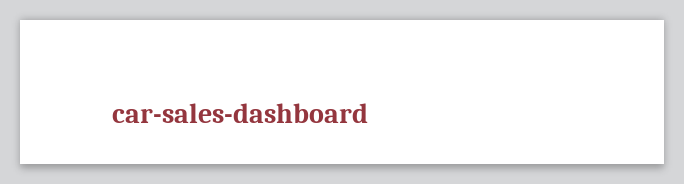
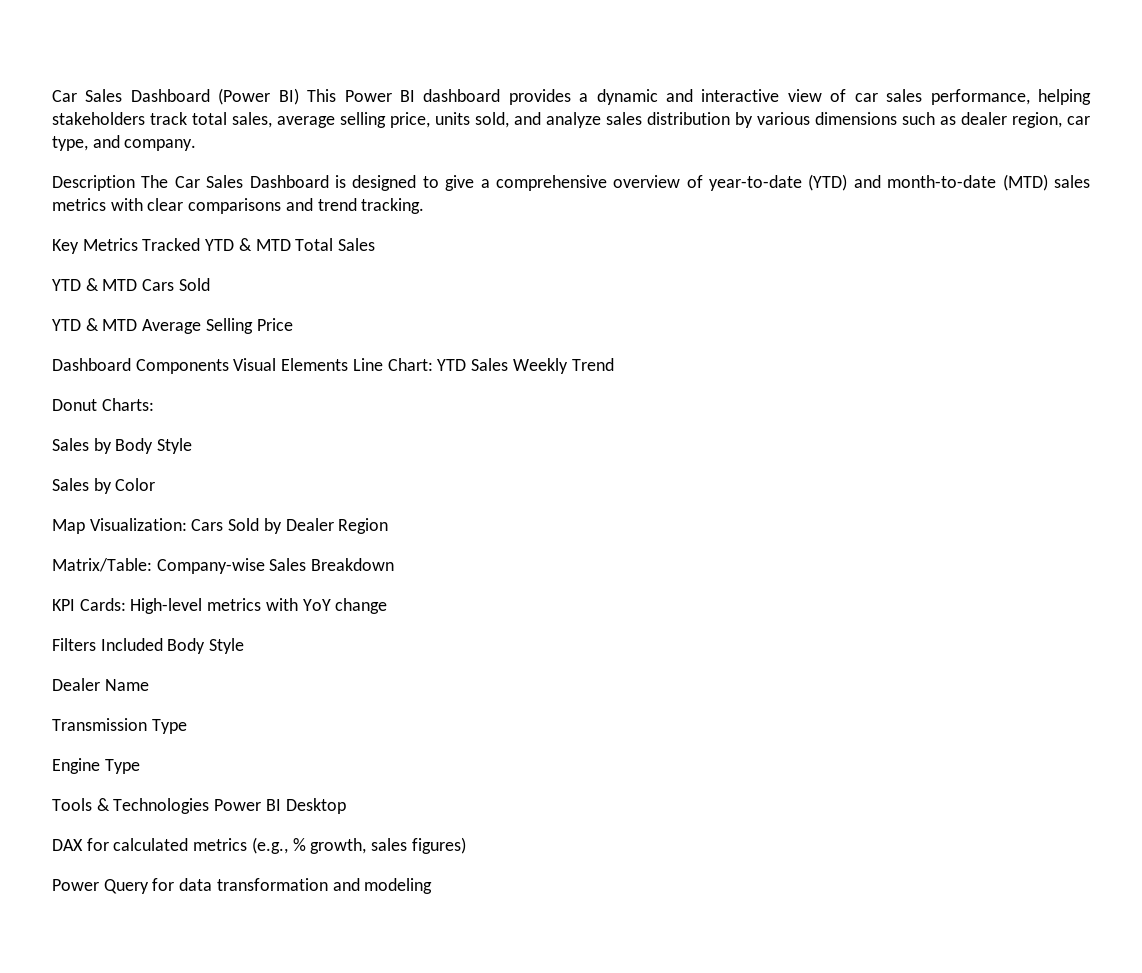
- car-sales-dashboard
+ Car Sales Dashboard (Power BI) This Power BI dashboard provides a dynamic and interactive view of car sales performance, helping stakeholders track total sales, average selling price, units sold, and analyze sales distribution by various dimensions such as dealer region, car type, and company.
+ Description The Car Sales Dashboard is designed to give a comprehensive overview of year-to-date (YTD) and month-to-date (MTD) sales metrics with clear comparisons and trend tracking.
+ Key Metrics Tracked YTD & MTD Total Sales
+ YTD & MTD Cars Sold
+ YTD & MTD Average Selling Price
+ Dashboard Components Visual Elements Line Chart: YTD Sales Weekly Trend
+ Donut Charts:
+ Sales by Body Style
+ Sales by Color
+ Map Visualization: Cars Sold by Dealer Region
+ Matrix/Table: Company-wise Sales Breakdown
+ KPI Cards: High-level metrics with YoY change
+ Filters Included Body Style
+ Dealer Name
+ Transmission Type
+ Engine Type
+ Tools & Technologies Power BI Desktop
+ DAX for calculated metrics (e.g., % growth, sales figures)
+ Power Query for data transformation and modeling

